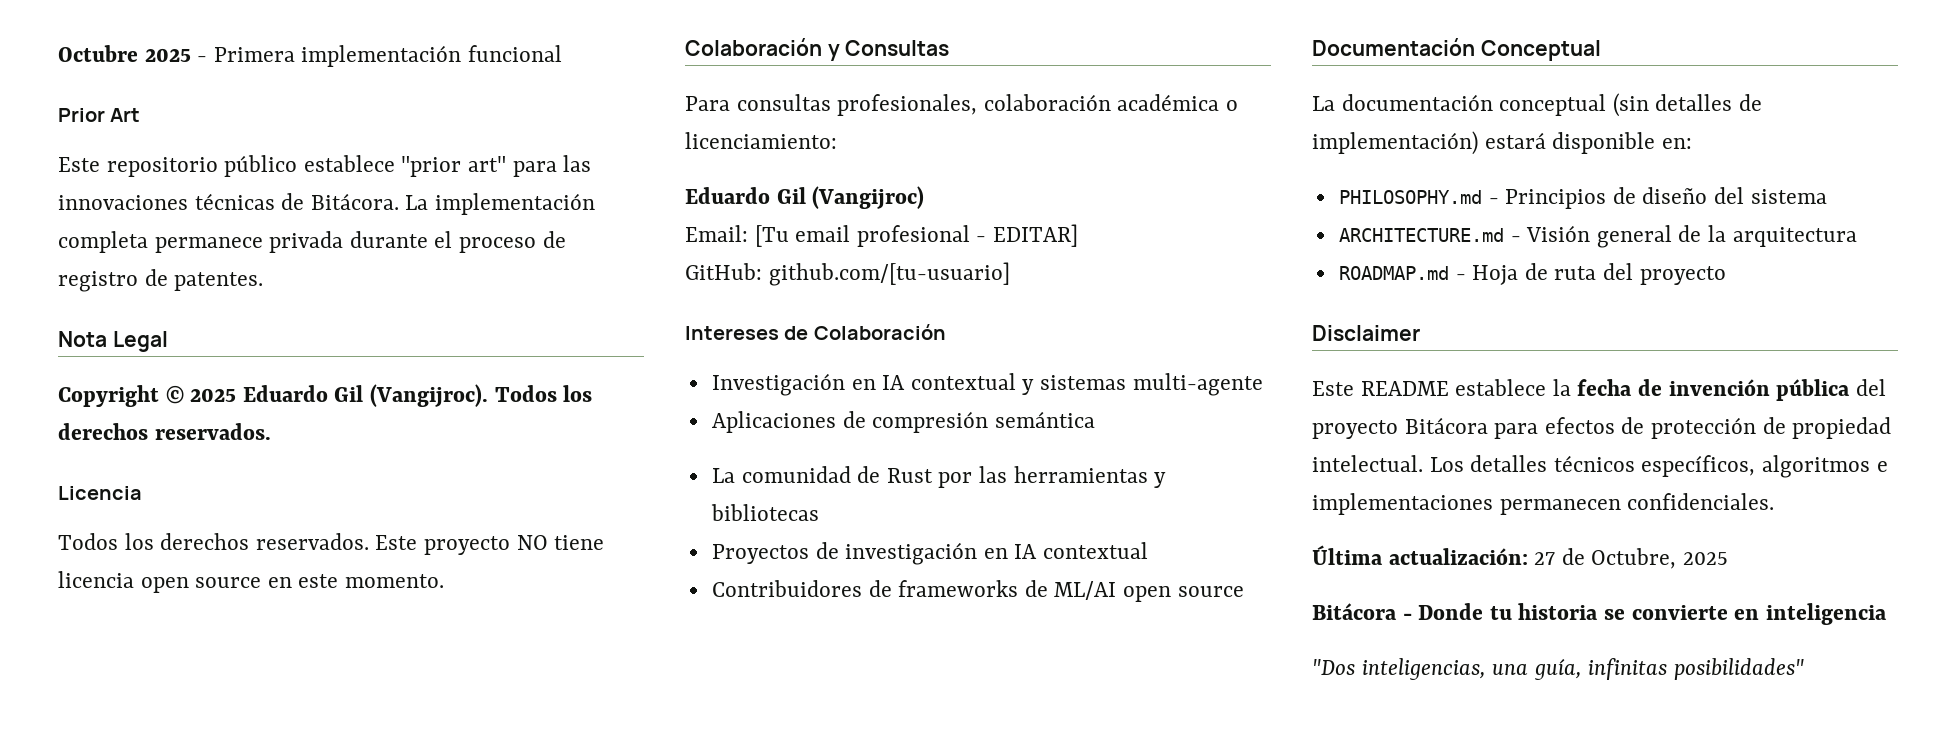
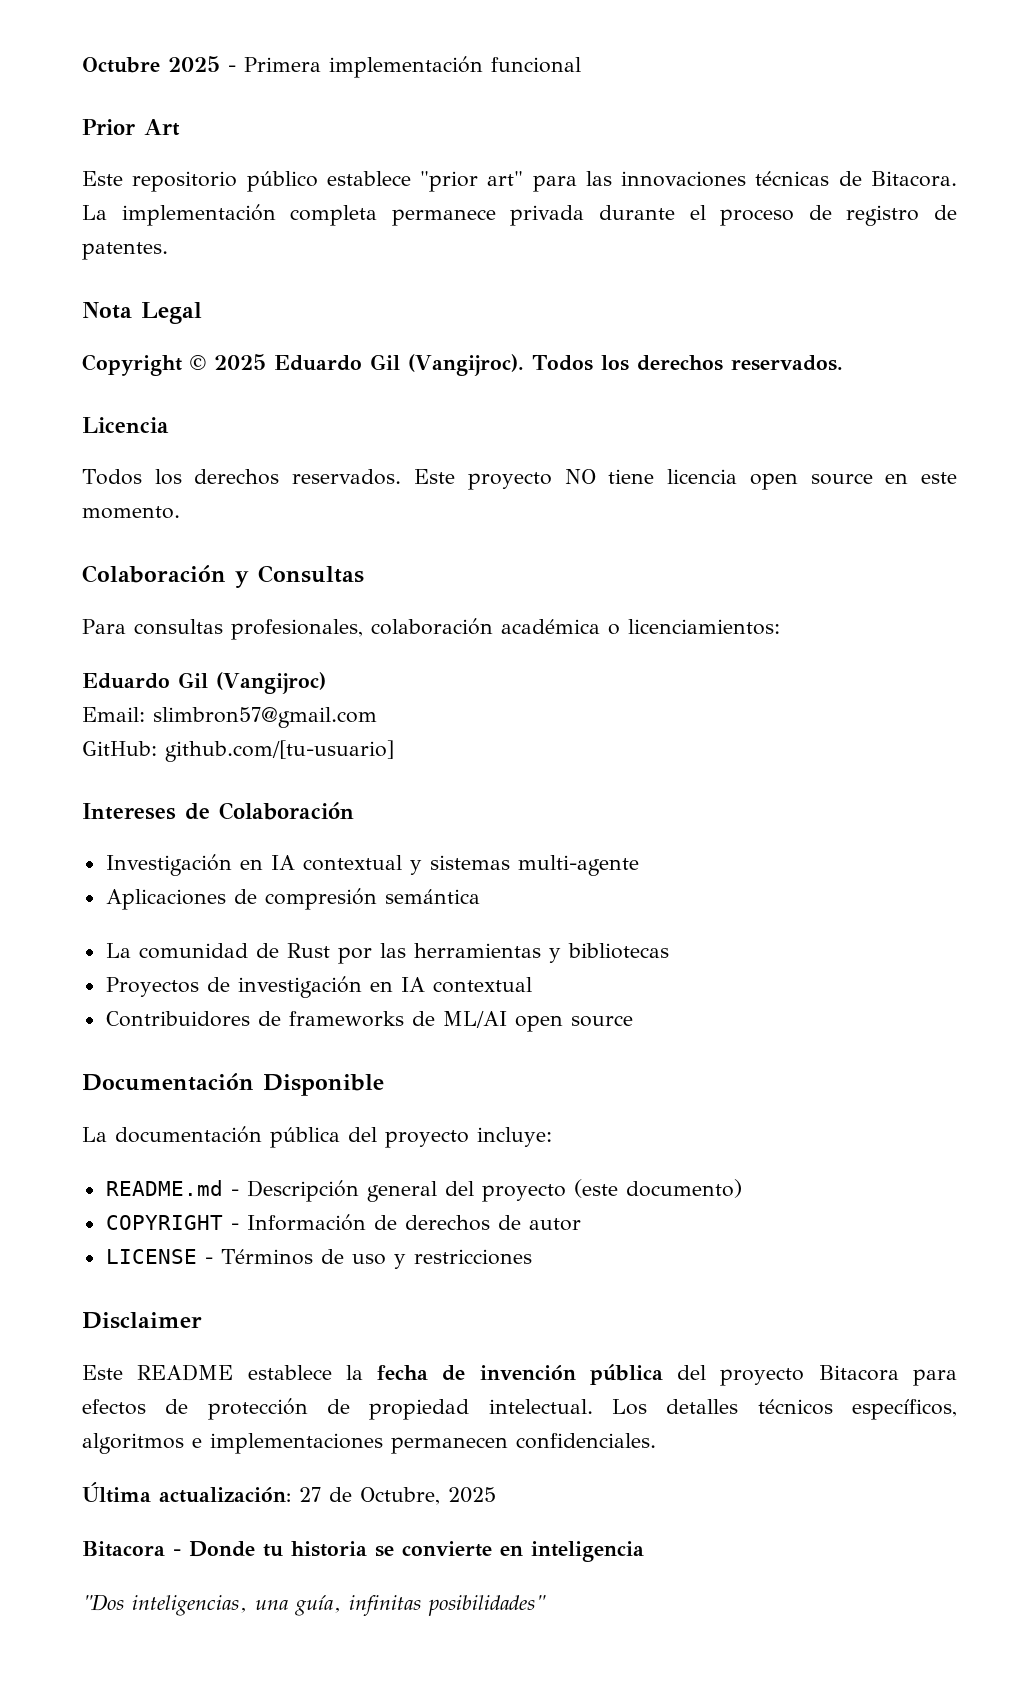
- Este repositorio público establece "prior art" para las innovaciones técnicas de Bitácora.
+ Este repositorio público establece "prior art" para las innovaciones técnicas de Bitacora.
- Para consultas profesionales, colaboración académica o licenciamiento:
+ Para consultas profesionales, colaboración académica o licenciamientos:
- Email: [Tu email profesional - EDITAR]
+ Email: slimbron57@gmail.com
- Documentación Conceptual
+ Documentación Disponible
- La documentación conceptual (sin detalles de implementación) estará disponible en:
- PHILOSOPHY.md - Principios de diseño del sistema
- ARCHITECTURE.md - Visión general de la arquitectura
- ROADMAP.md - Hoja de ruta del proyecto
+ La documentación pública del proyecto incluye:
+ README.md - Descripción general del proyecto (este documento)
+ COPYRIGHT - Información de derechos de autor
+ LICENSE - Términos de uso y restricciones
- Este README establece la fecha de invención pública del proyecto Bitácora para efectos de protección de propiedad intelectual.
+ Este README establece la fecha de invención pública del proyecto Bitacora para efectos de protección de propiedad intelectual.
- Bitácora - Donde tu historia se convierte en inteligencia
+ Bitacora - Donde tu historia se convierte en inteligencia

